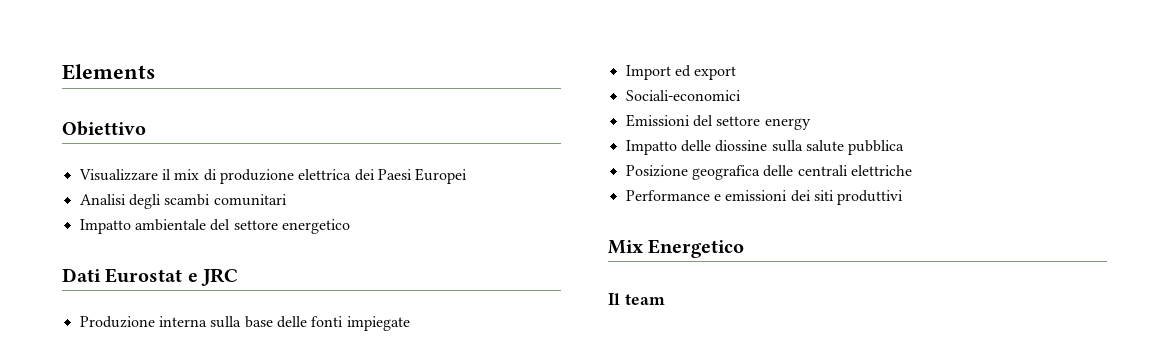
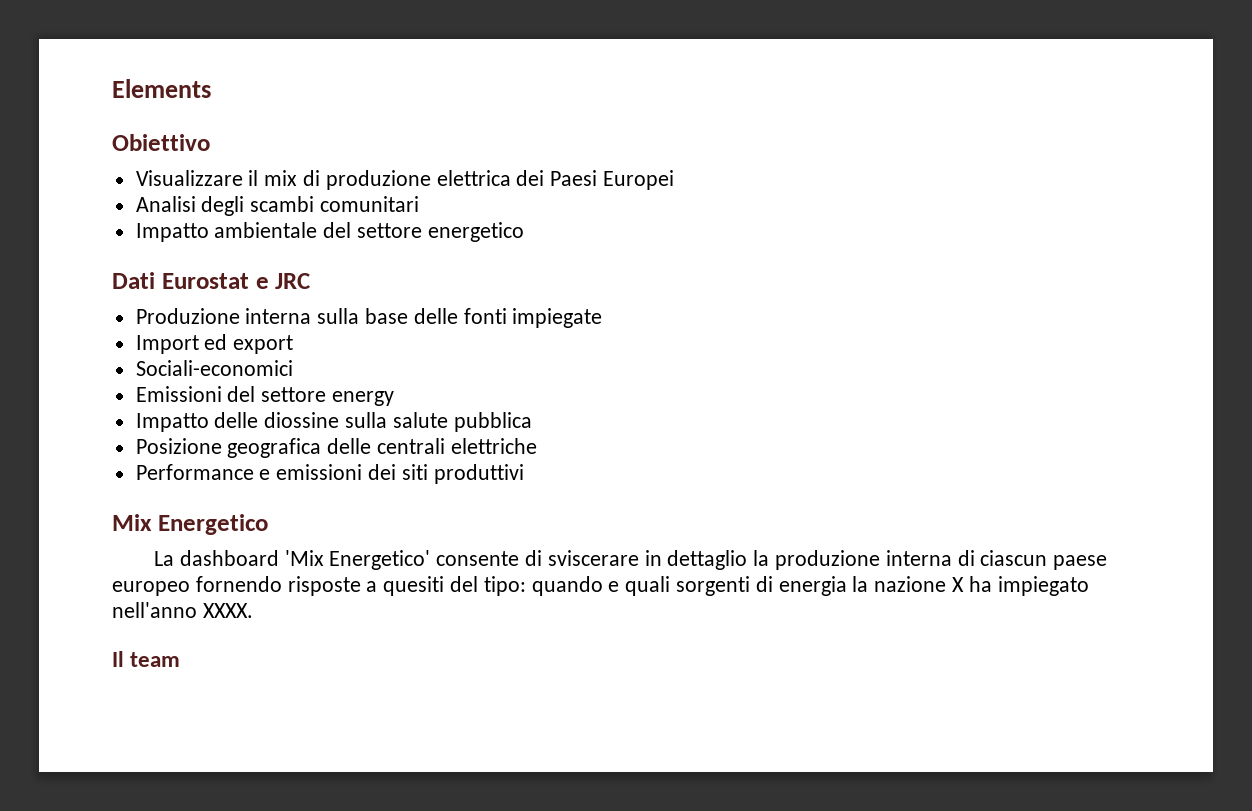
+ La dashboard 'Mix Energetico' consente di sviscerare in dettaglio la produzione interna di ciascun paese europeo fornendo risposte a quesiti del tipo: quando e quali sorgenti di energia la nazione X ha impiegato nell'anno XXXX.

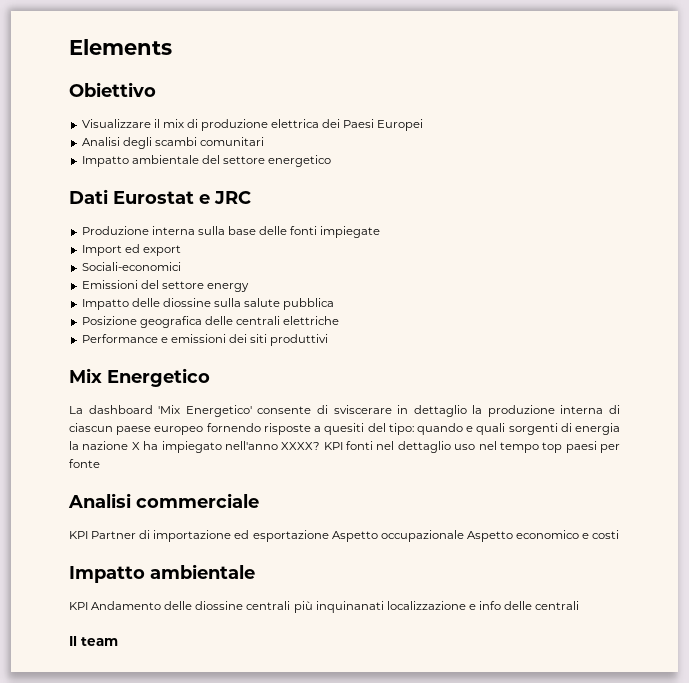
- La dashboard 'Mix Energetico' consente di sviscerare in dettaglio la produzione interna di ciascun paese europeo fornendo risposte a quesiti del tipo: quando e quali sorgenti di energia la nazione X ha impiegato nell'anno XXXX.
+ La dashboard 'Mix Energetico' consente di sviscerare in dettaglio la produzione interna di ciascun paese europeo fornendo risposte a quesiti del tipo: quando e quali sorgenti di energia la nazione X ha impiegato nell'anno XXXX? KPI fonti nel dettaglio uso nel tempo top paesi per fonte
+ Analisi commerciale
+ KPI Partner di importazione ed esportazione Aspetto occupazionale Aspetto economico e costi
+ Impatto ambientale
+ KPI Andamento delle diossine centrali più inquinanati localizzazione e info delle centrali

